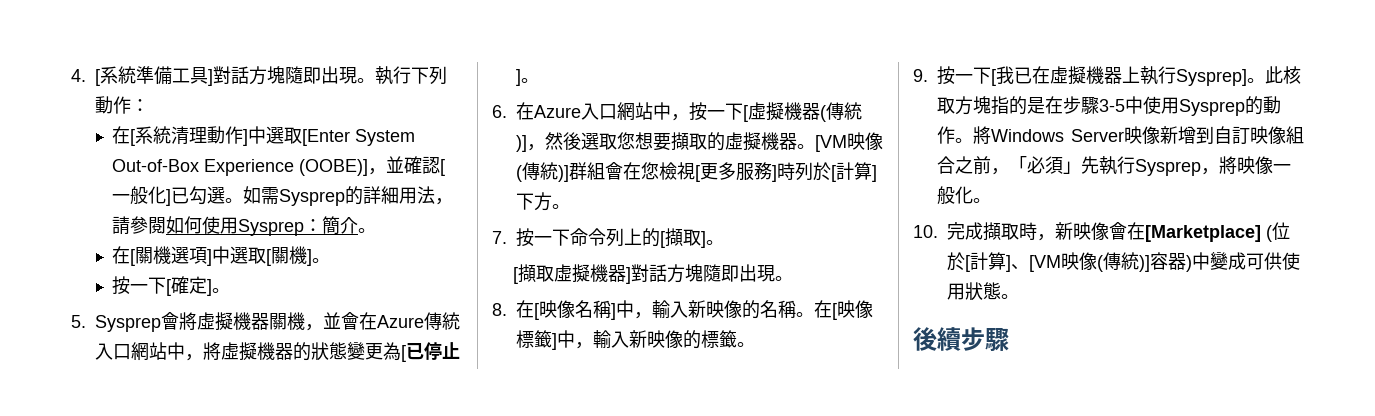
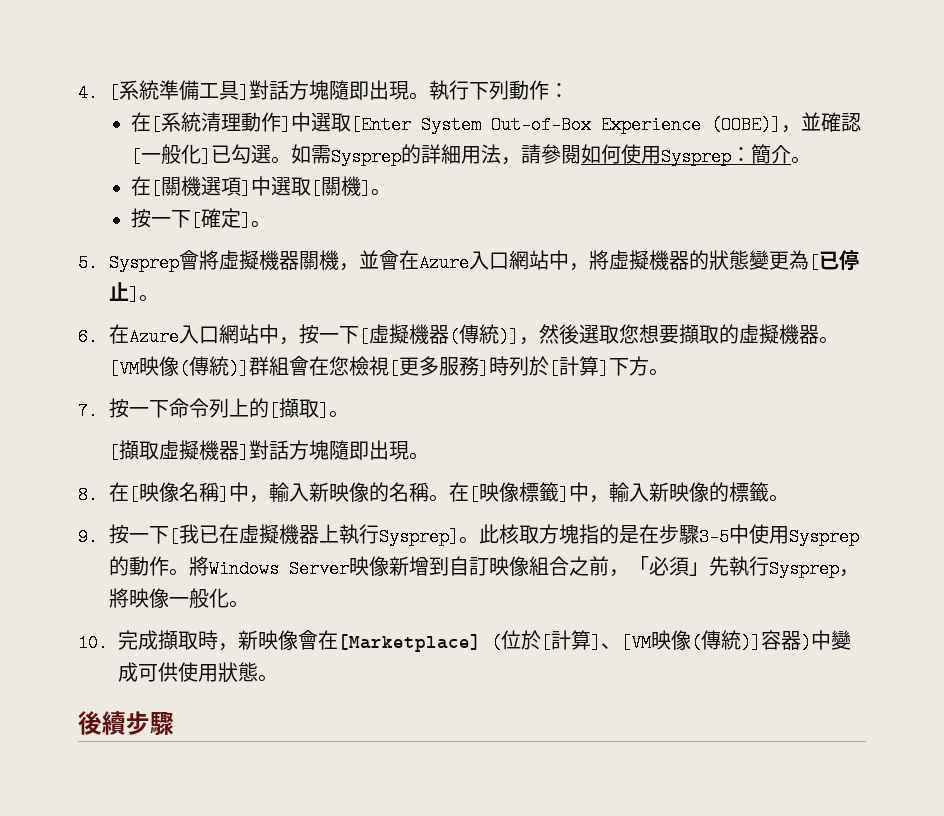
- 5. Sysprep會將虛擬機器關機，並會在Azure傳統入口網站中，將虛擬機器的狀態變更為[已停止]。
+ 5. Sysprep會將虛擬機器關機，並會在Azure入口網站中，將虛擬機器的狀態變更為[已停止]。

